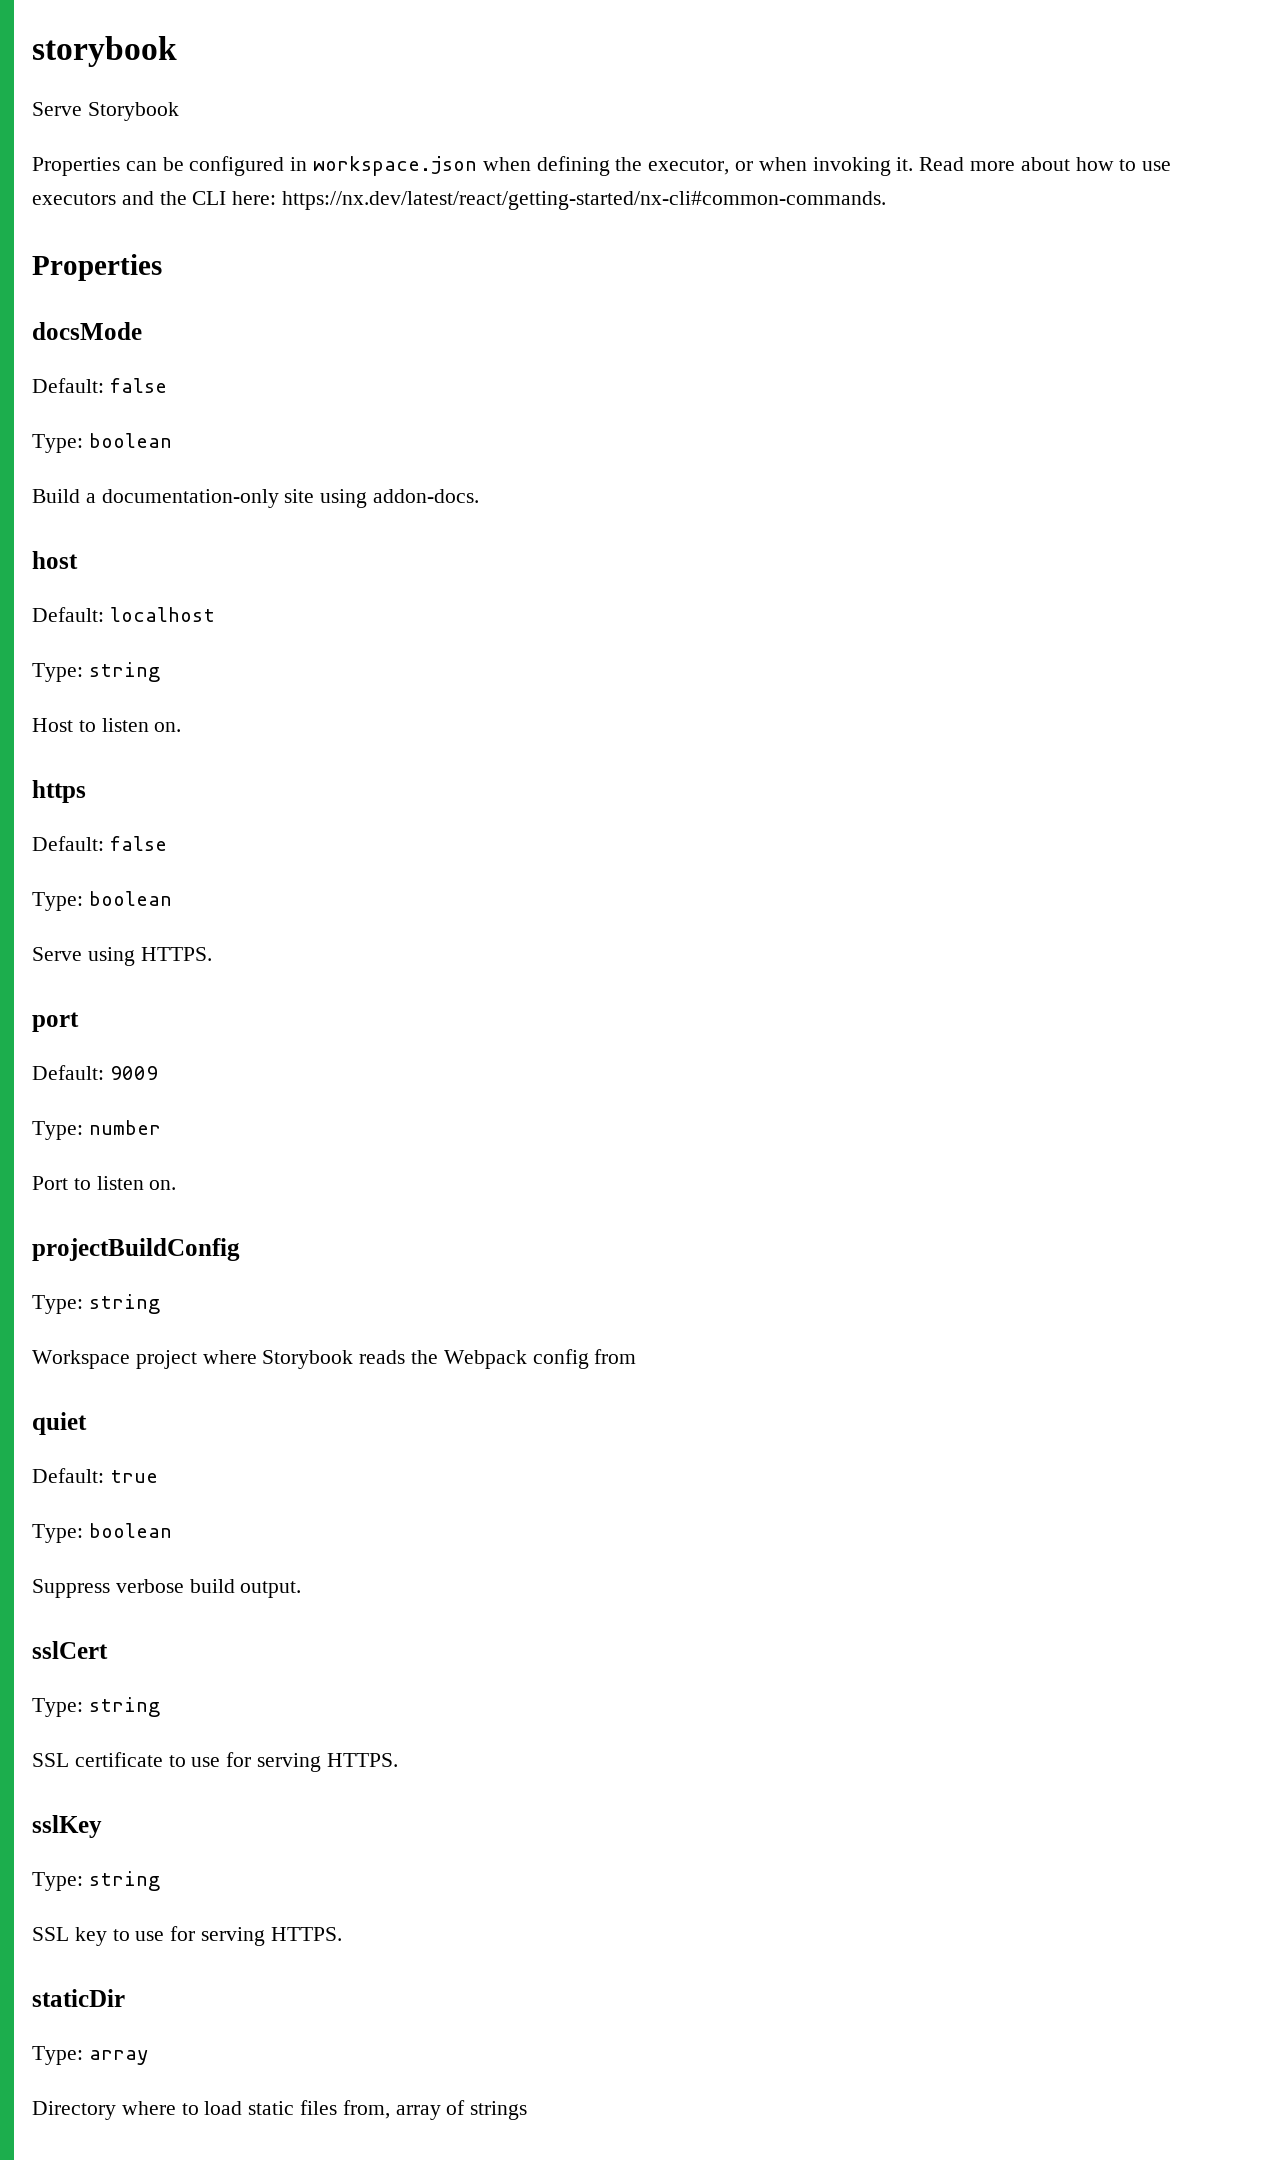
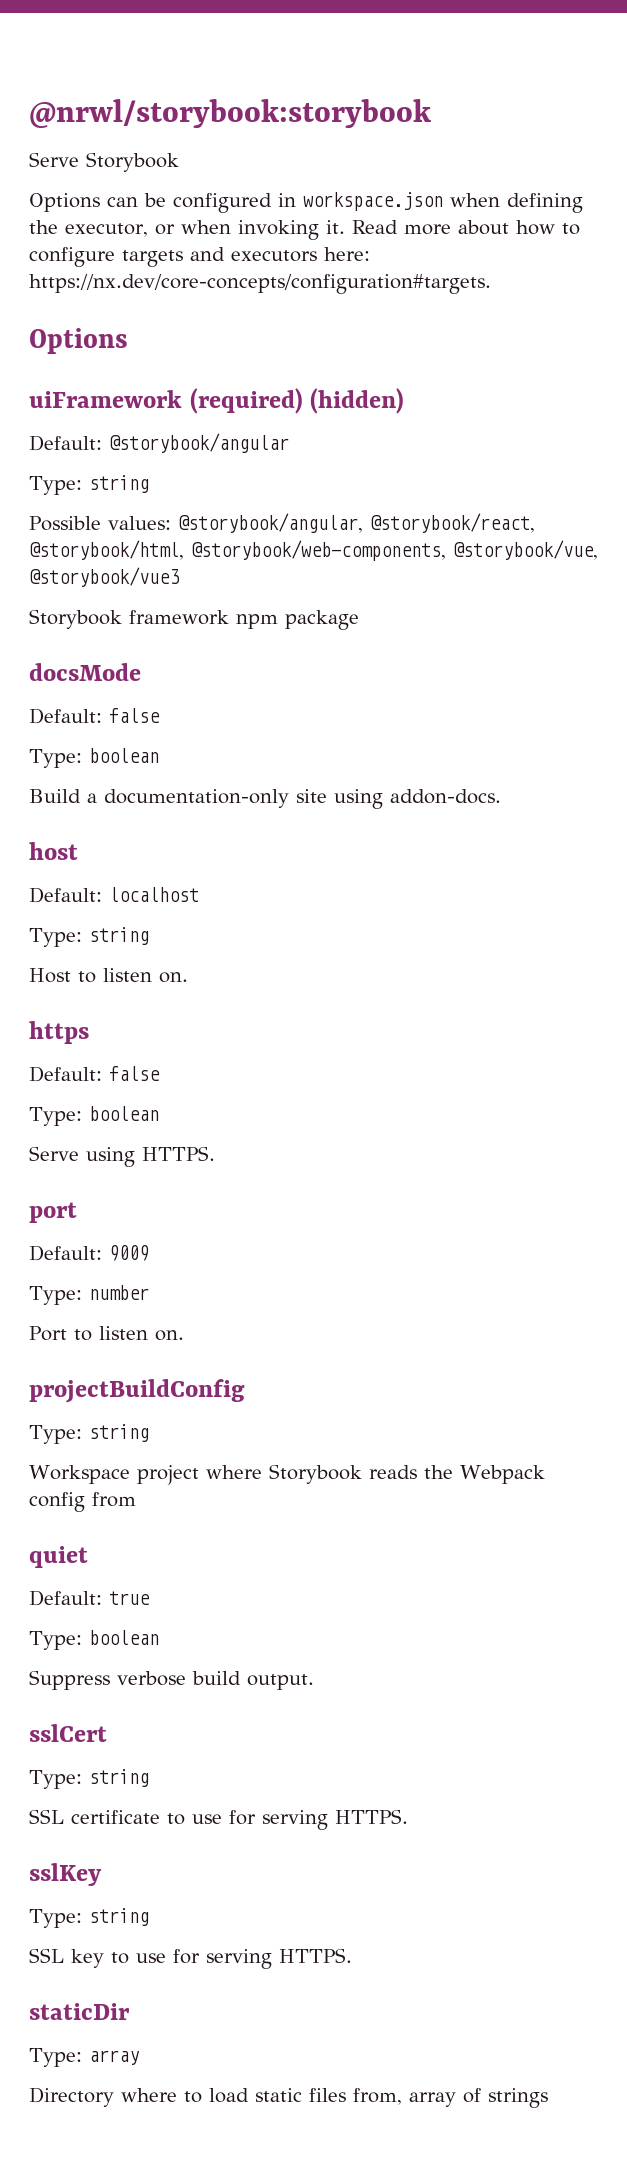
- storybook
+ @nrwl/storybook:storybook
- Properties can be configured in workspace.json when defining the executor, or when invoking it.
+ Options can be configured in workspace.json when defining the executor, or when invoking it.
- Read more about how to use executors and the CLI here: https://nx.dev/latest/react/getting-started/nx-cli#common-commands.
- Properties
+ Read more about how to configure targets and executors here: https://nx.dev/core-concepts/configuration#targets.
+ Options
+ uiFramework (required) (hidden)
+ Default: @storybook/angular
+ Type: string
+ Possible values: @storybook/angular, @storybook/react, @storybook/html, @storybook/web-components, @storybook/vue, @storybook/vue3
+ Storybook framework npm package

